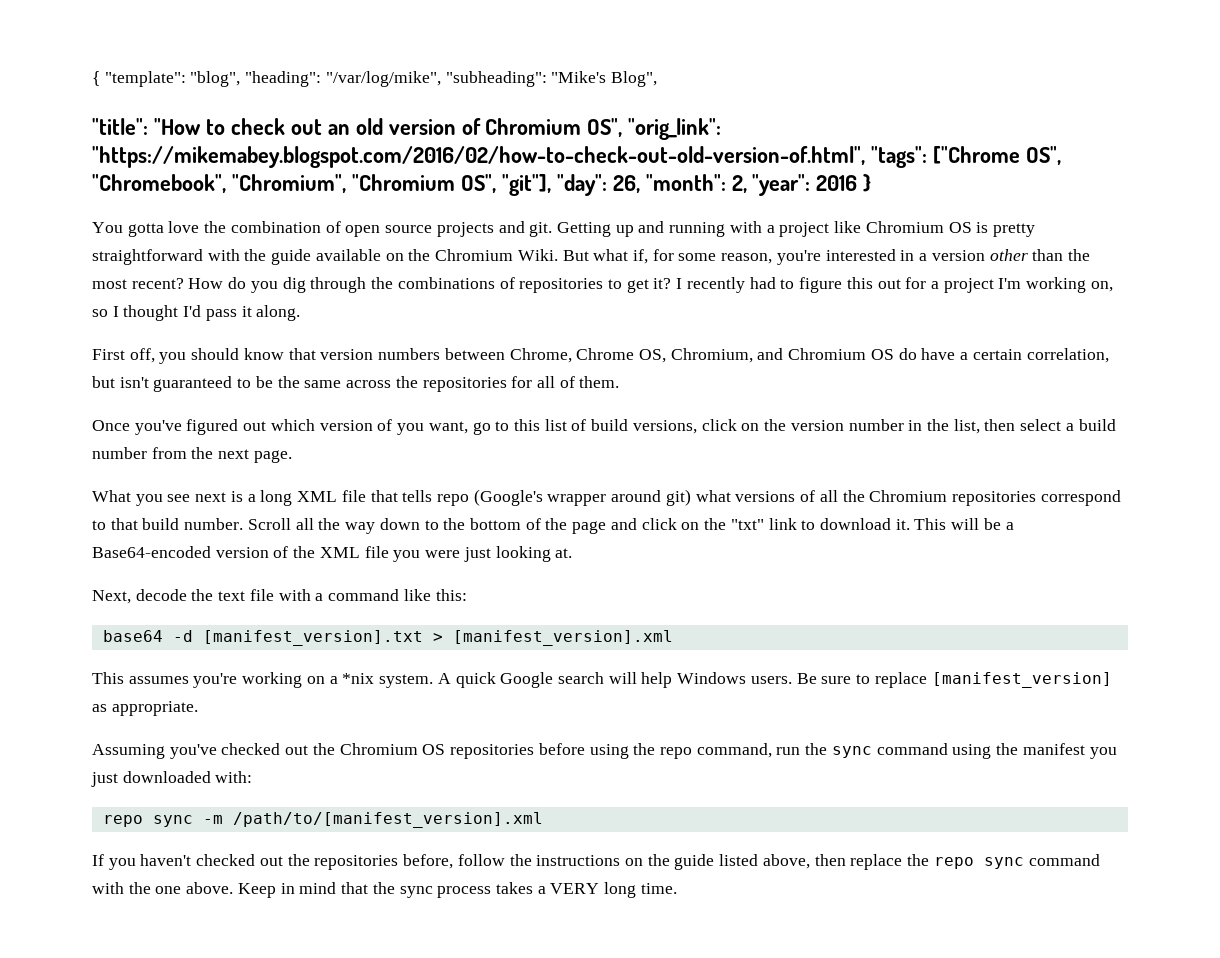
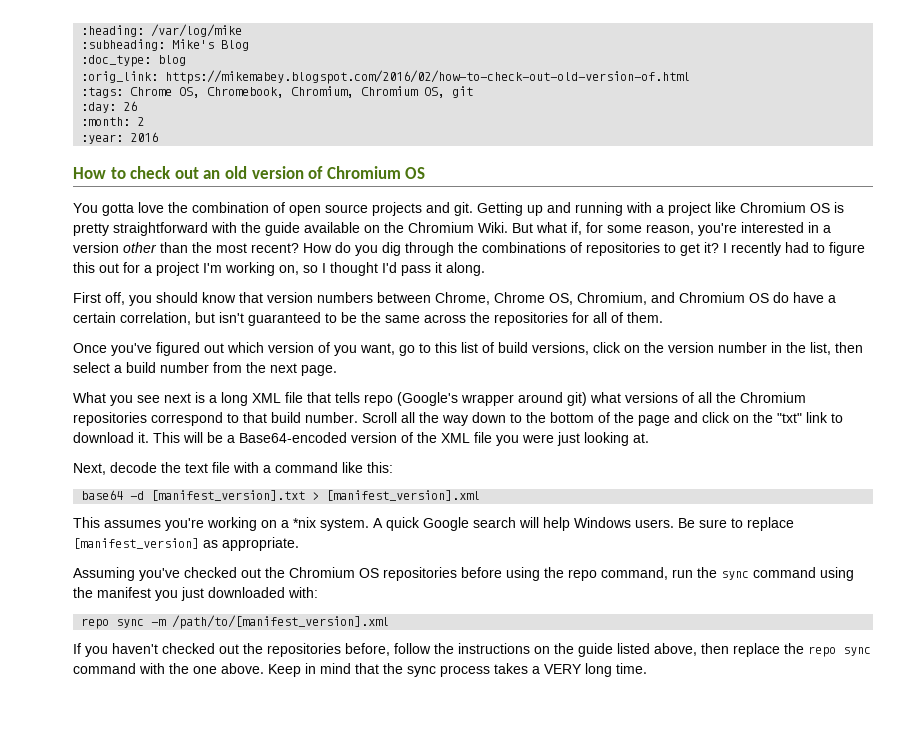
- { "template": "blog", "heading": "/var/log/mike", "subheading": "Mike's Blog",
- "title": "How to check out an old version of Chromium OS", "orig_link": "https://mikemabey.blogspot.com/2016/02/how-to-check-out-old-version-of.html", "tags": ["Chrome OS", "Chromebook", "Chromium", "Chromium OS", "git"], "day": 26, "month": 2, "year": 2016 }
+ :heading: /var/log/mike
+ :subheading: Mike's Blog
+ :doc_type: blog
+ :orig_link: https://mikemabey.blogspot.com/2016/02/how-to-check-out-old-version-of.html
+ :tags: Chrome OS, Chromebook, Chromium, Chromium OS, git
+ :day: 26
+ :month: 2
+ :year: 2016
+ How to check out an old version of Chromium OS

